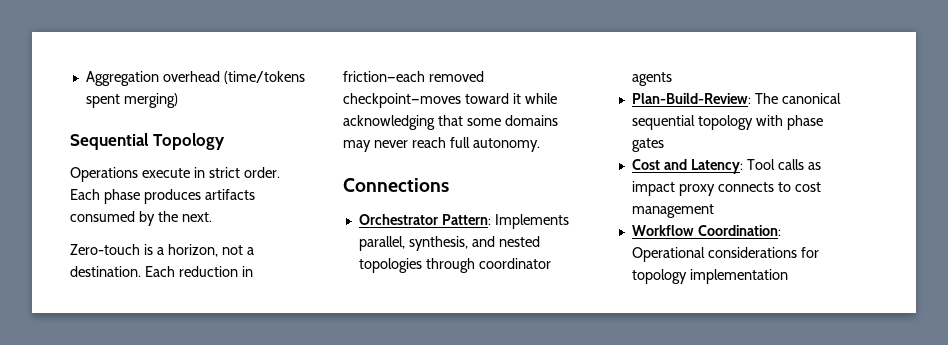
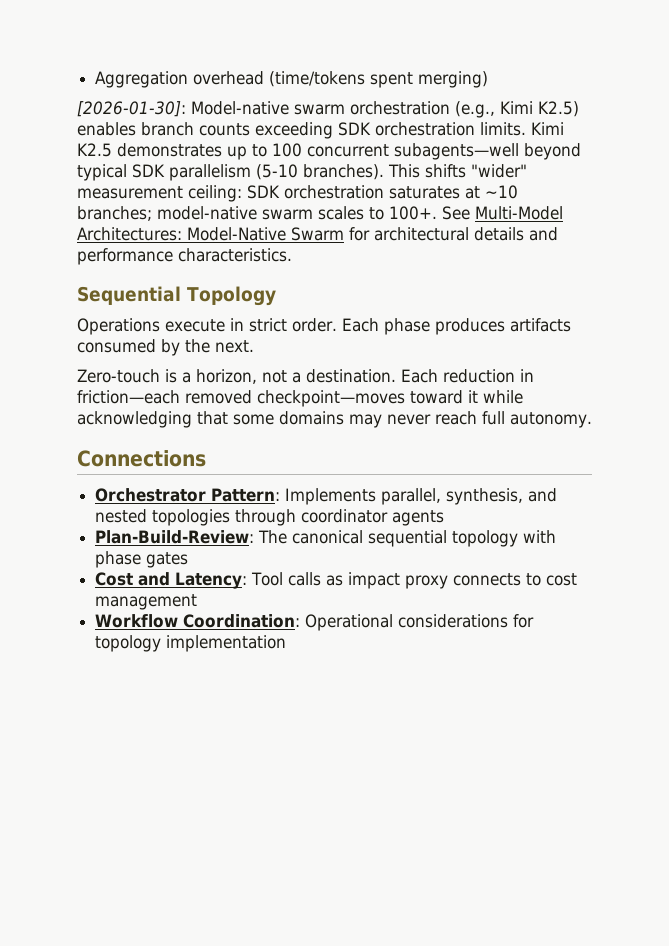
+ [2026-01-30]: Model-native swarm orchestration (e.g., Kimi K2.5) enables branch counts exceeding SDK orchestration limits. Kimi K2.5 demonstrates up to 100 concurrent subagents—well beyond typical SDK parallelism (5-10 branches). This shifts "wider" measurement ceiling: SDK orchestration saturates at ~10 branches; model-native swarm scales to 100+. See Multi-Model Architectures: Model-Native Swarm for architectural details and performance characteristics.

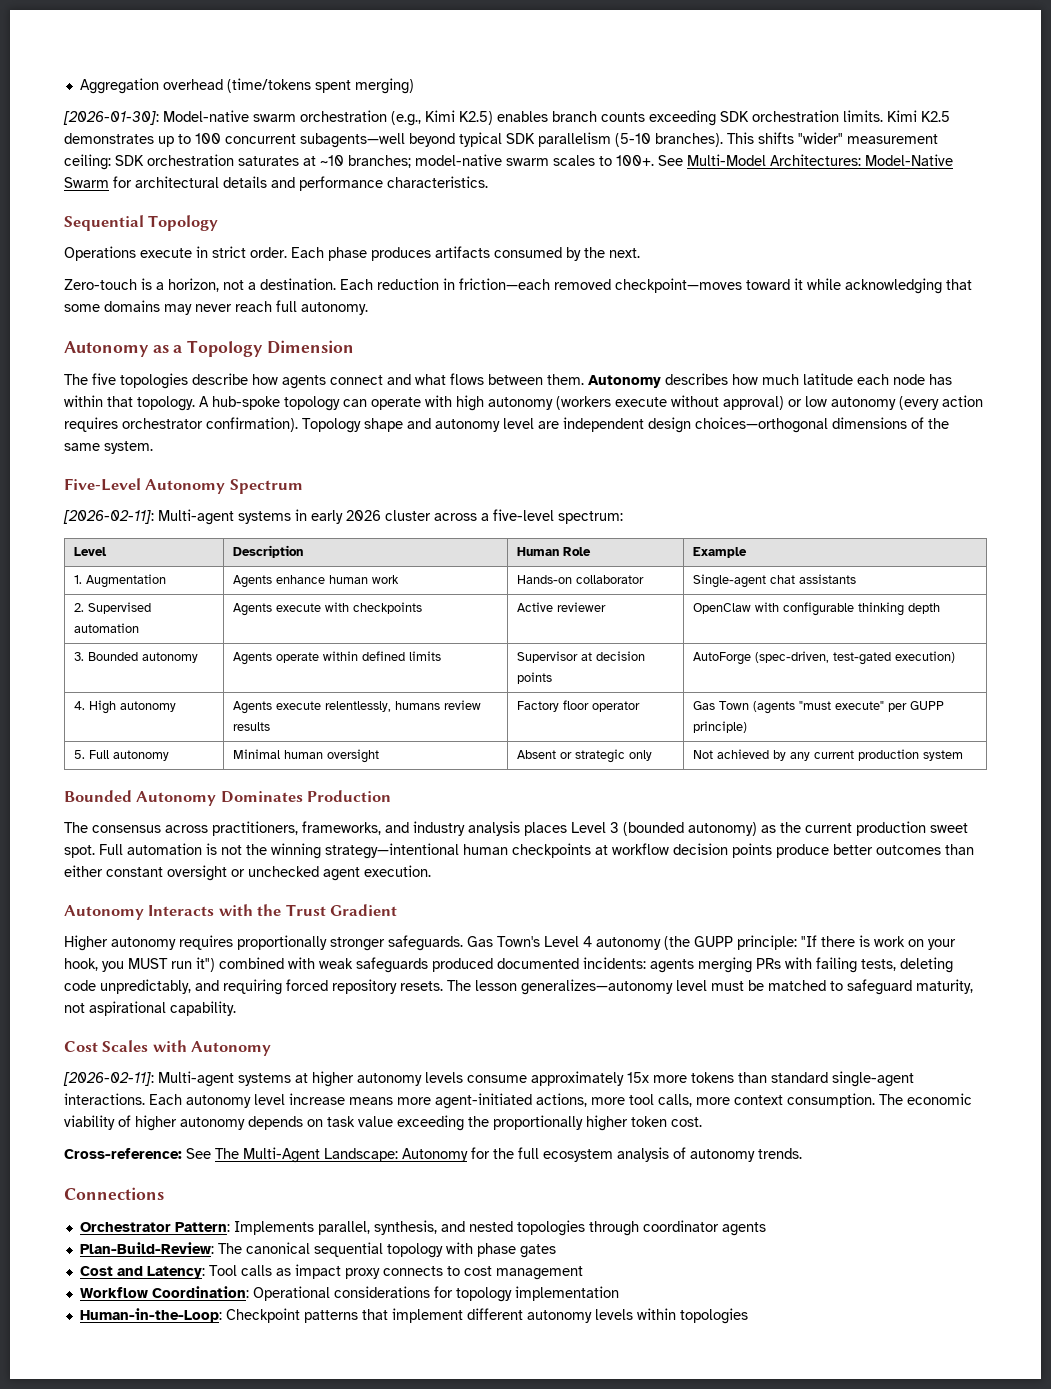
+ Autonomy as a Topology Dimension
+ The five topologies describe how agents connect and what flows between them. Autonomy describes how much latitude each node has within that topology. A hub-spoke topology can operate with high autonomy (workers execute without approval) or low autonomy (every action requires orchestrator confirmation). Topology shape and autonomy level are independent design choices—orthogonal dimensions of the same system.
+ Five-Level Autonomy Spectrum
+ [2026-02-11]: Multi-agent systems in early 2026 cluster across a five-level spectrum:
+ Level | Description | Human Role | Example
+ 1. Augmentation | Agents enhance human work | Hands-on collaborator | Single-agent chat assistants
+ 2. Supervised automation | Agents execute with checkpoints | Active reviewer | OpenClaw with configurable thinking depth
+ 3. Bounded autonomy | Agents operate within defined limits | Supervisor at decision points | AutoForge (spec-driven, test-gated execution)
+ 4. High autonomy | Agents execute relentlessly, humans review results | Factory floor operator | Gas Town (agents "must execute" per GUPP principle)
+ 5. Full autonomy | Minimal human oversight | Absent or strategic only | Not achieved by any current production system
+ Bounded Autonomy Dominates Production
+ The consensus across practitioners, frameworks, and industry analysis places Level 3 (bounded autonomy) as the current production sweet spot. Full automation is not the winning strategy—intentional human checkpoints at workflow decision points produce better outcomes than either constant oversight or unchecked agent execution.
+ Autonomy Interacts with the Trust Gradient
+ Higher autonomy requires proportionally stronger safeguards. Gas Town's Level 4 autonomy (the GUPP principle: "If there is work on your hook, you MUST run it") combined with weak safeguards produced documented incidents: agents merging PRs with failing tests, deleting code unpredictably, and requiring forced repository resets. The lesson generalizes—autonomy level must be matched to safeguard maturity, not aspirational capability.
+ Cost Scales with Autonomy
+ [2026-02-11]: Multi-agent systems at higher autonomy levels consume approximately 15x more tokens than standard single-agent interactions. Each autonomy level increase means more agent-initiated actions, more tool calls, more context consumption. The economic viability of higher autonomy depends on task value exceeding the proportionally higher token cost.
+ Cross-reference: See The Multi-Agent Landscape: Autonomy for the full ecosystem analysis of autonomy trends.
+ Human-in-the-Loop: Checkpoint patterns that implement different autonomy levels within topologies

